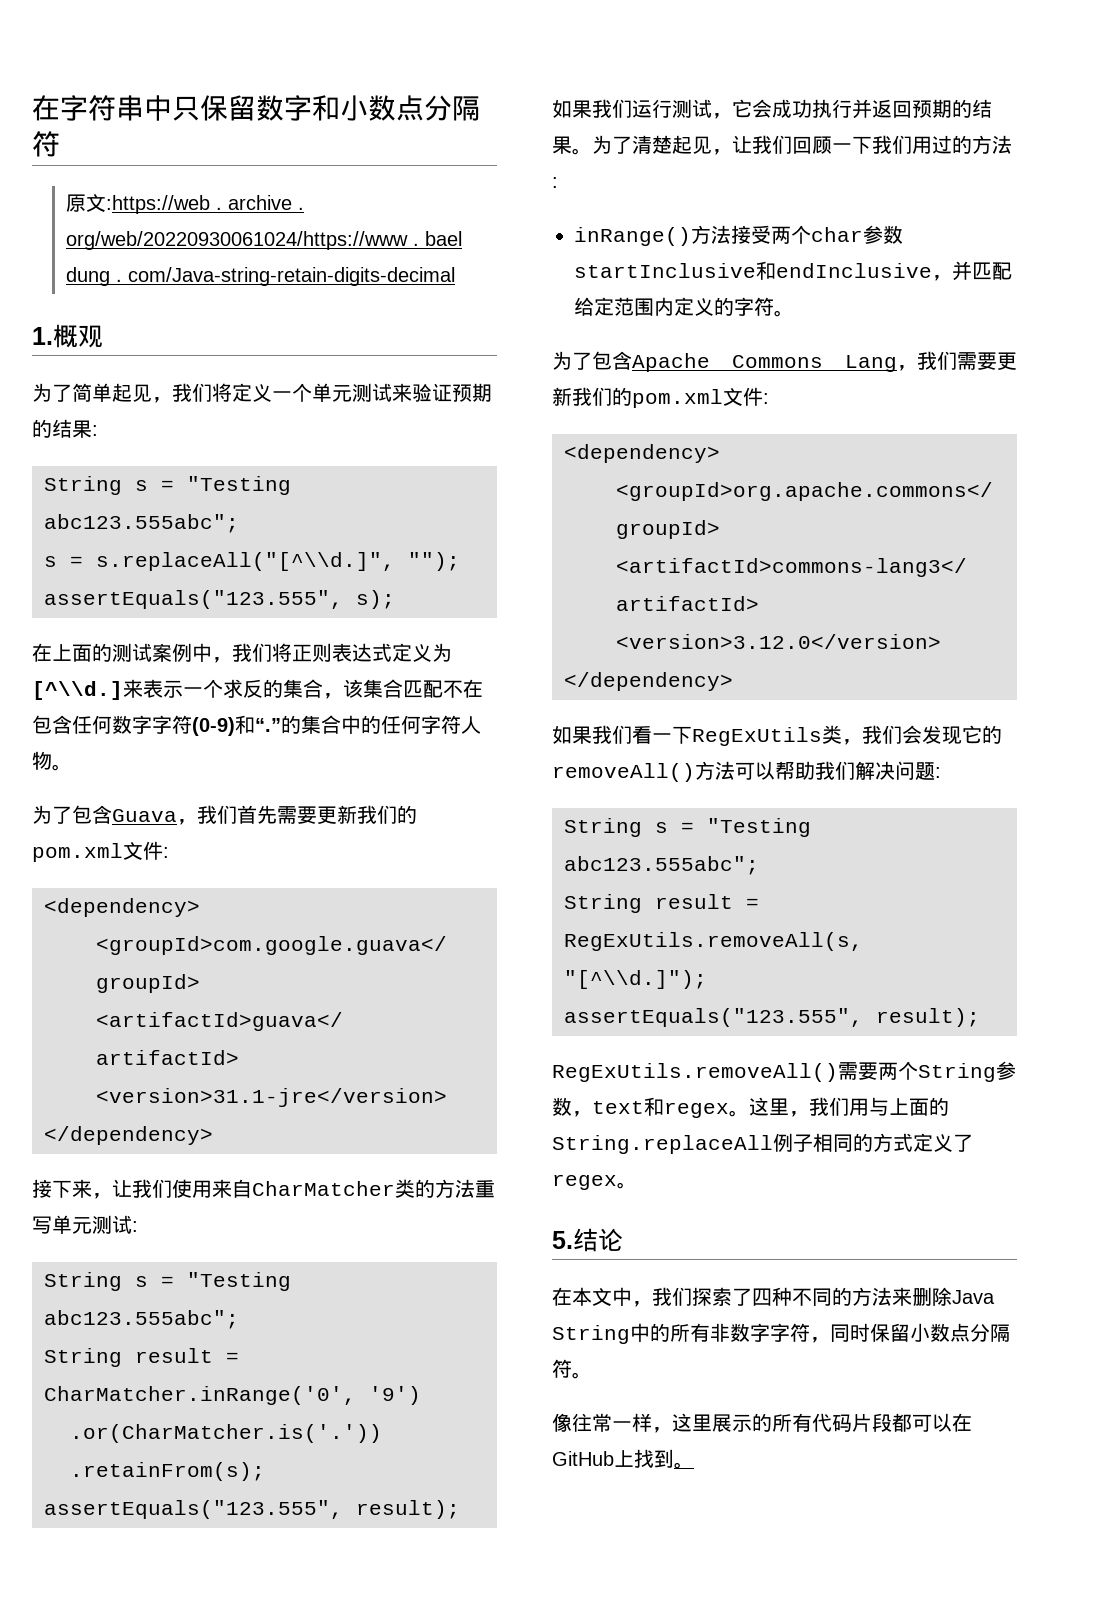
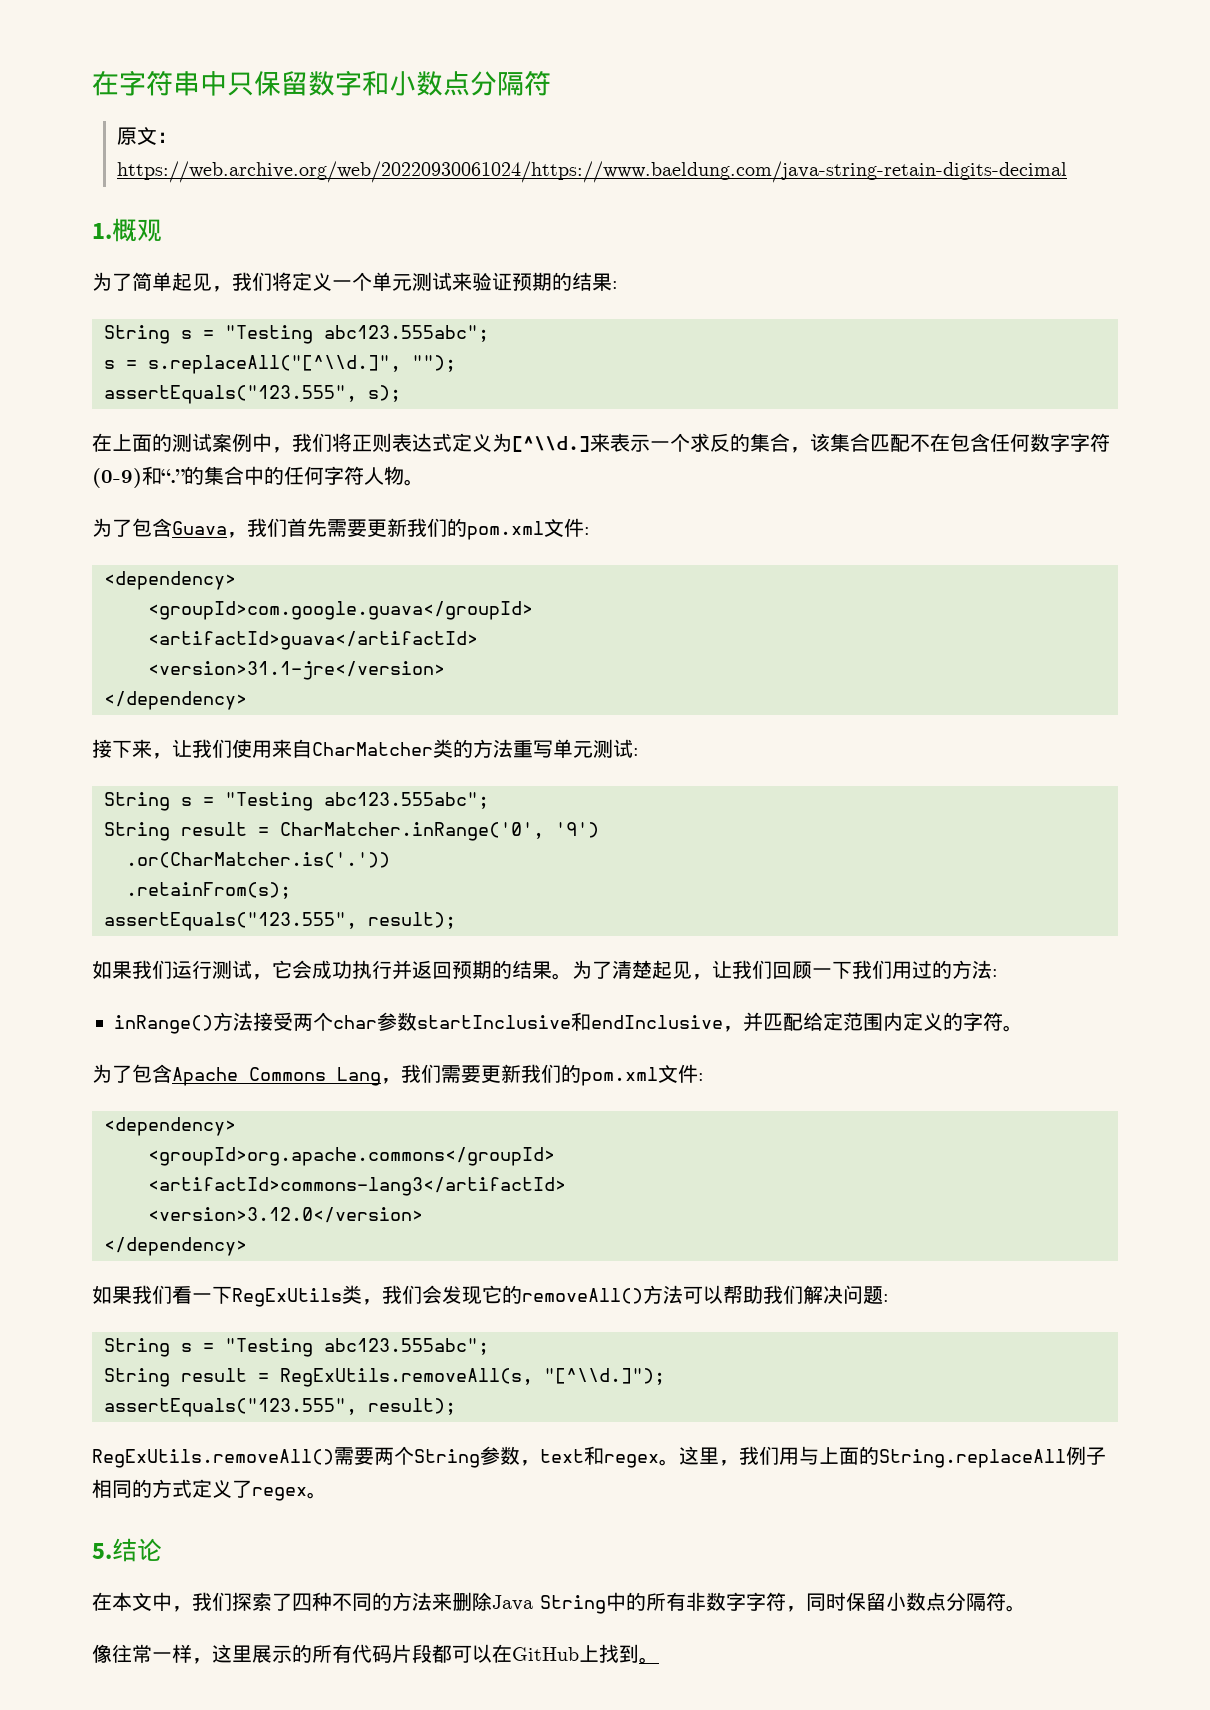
- 原文:https://web . archive . org/web/20220930061024/https://www . bael dung . com/Java-string-retain-digits-decimal
+ 原文：https://web.archive.org/web/20220930061024/https://www.baeldung.com/java-string-retain-digits-decimal

